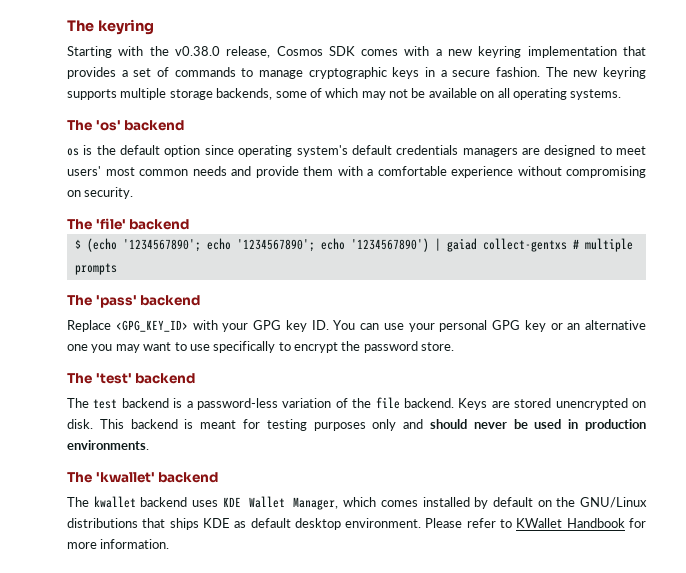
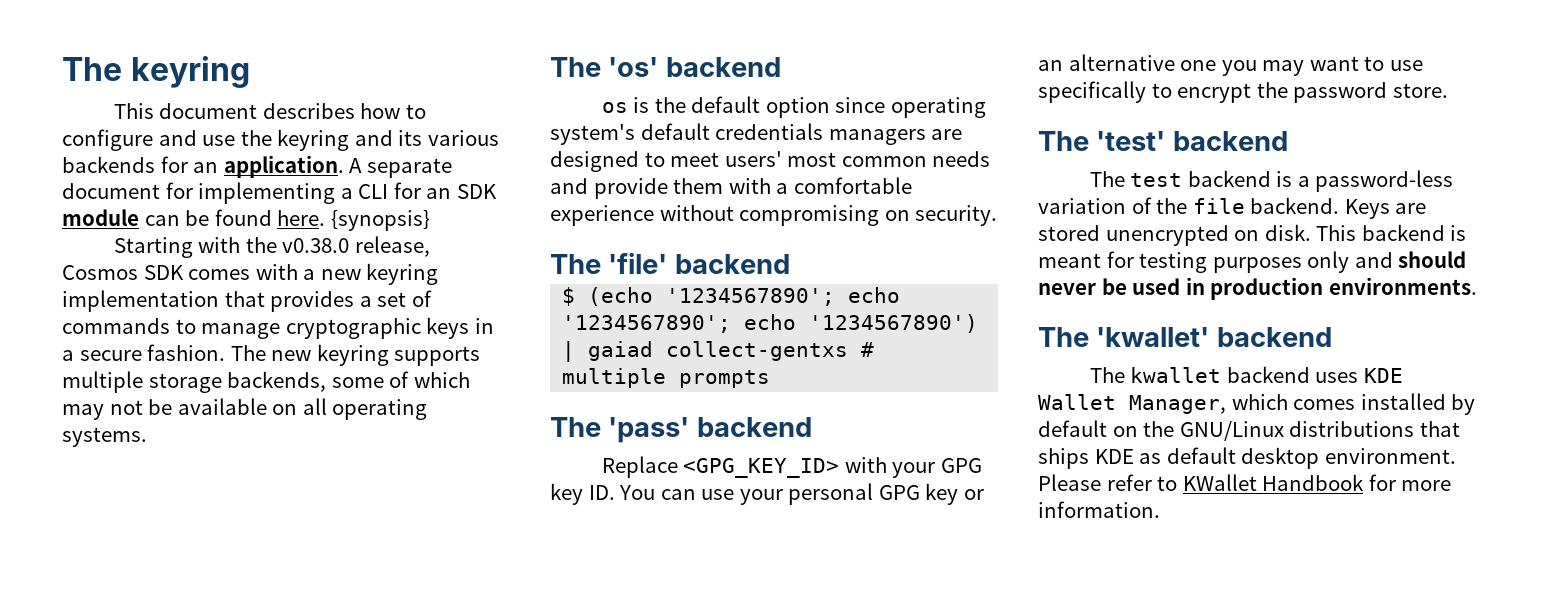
+ This document describes how to configure and use the keyring and its various backends for an application. A separate document for implementing a CLI for an SDK module can be found here. {synopsis}

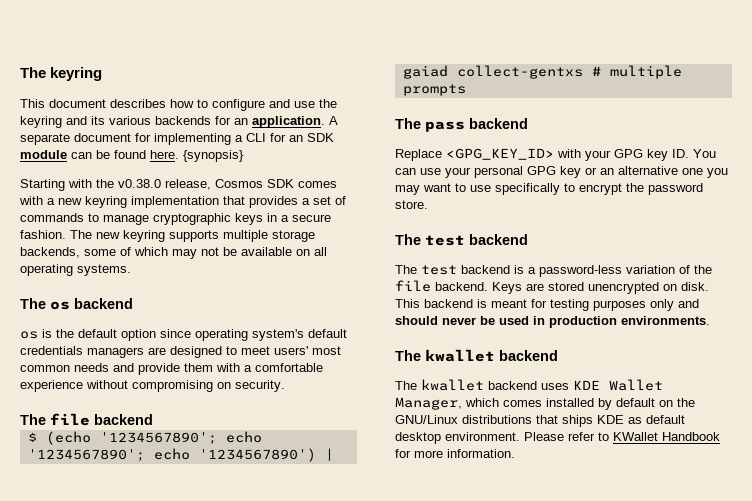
- The 'os' backend
+ The os backend
- The 'file' backend
+ The file backend
- The 'pass' backend
+ The pass backend
  Replace <GPG_KEY_ID> with your GPG key ID. You can use your personal GPG key or an alternative one you may want to use specifically to encrypt the password store.
- The 'test' backend
+ The test backend
  This backend is meant for testing purposes only and should never be used in production environments.
- The 'kwallet' backend
+ The kwallet backend

